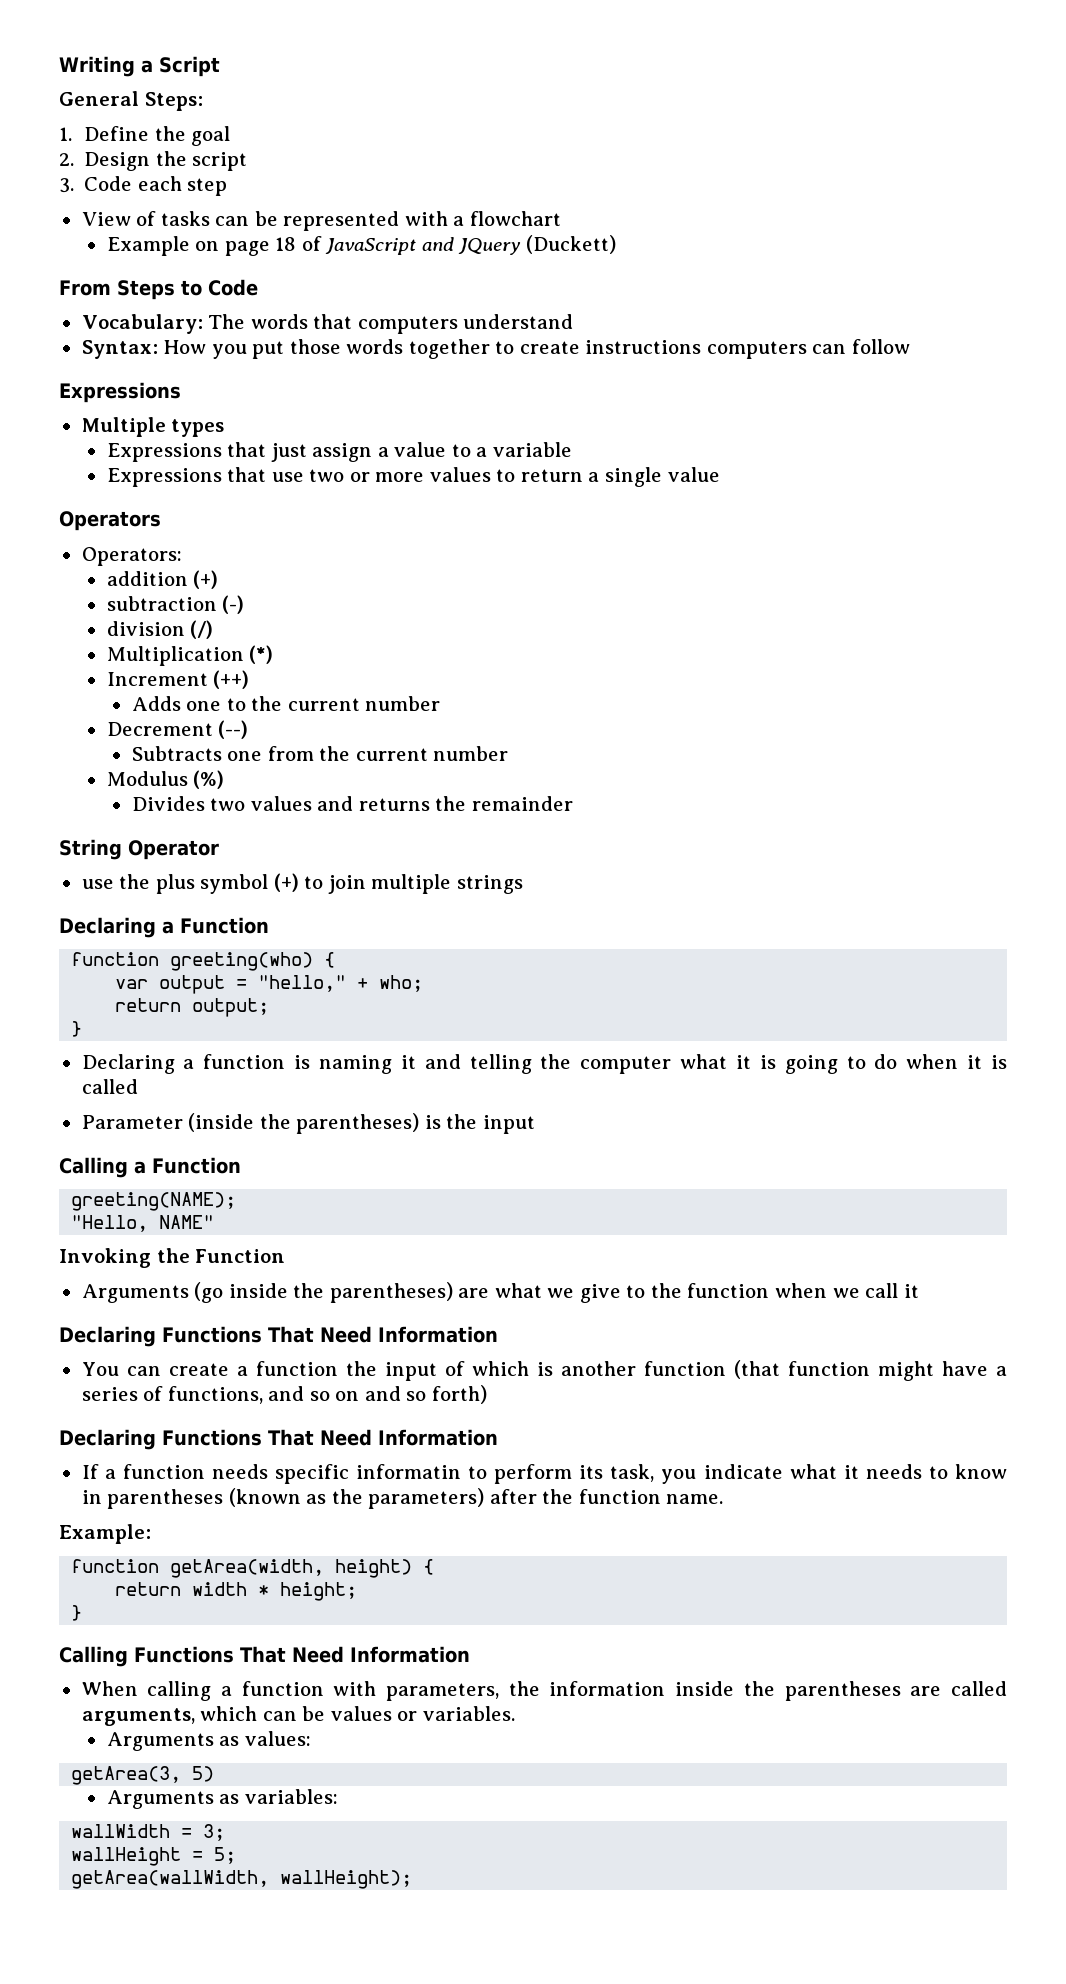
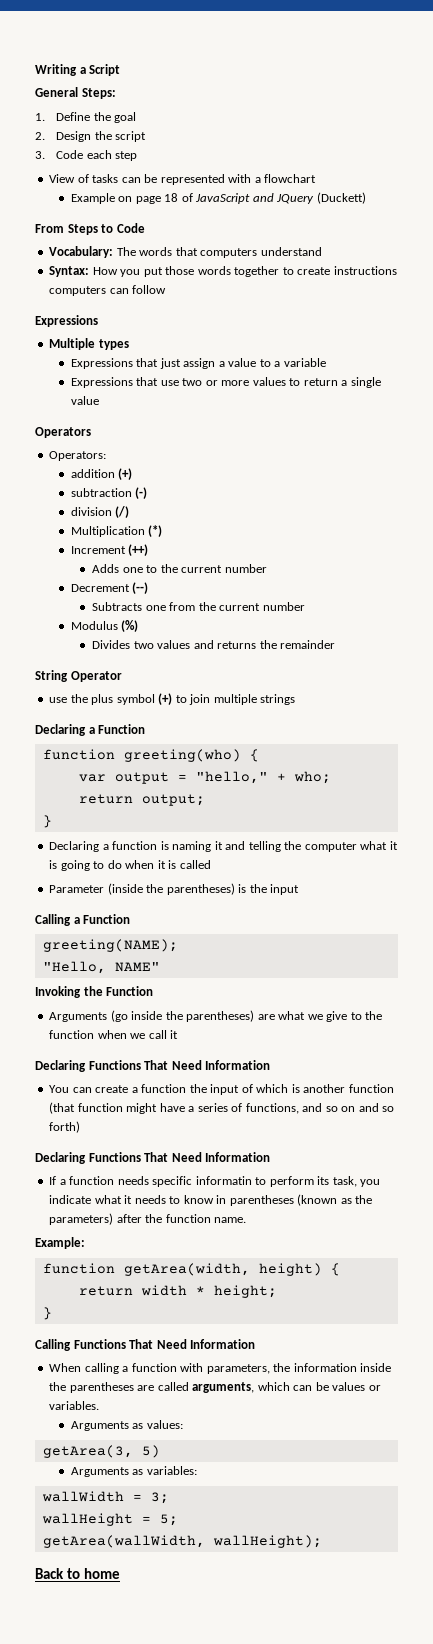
+ Back to home

